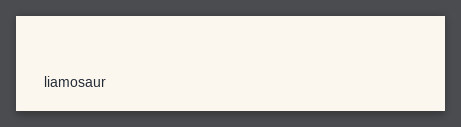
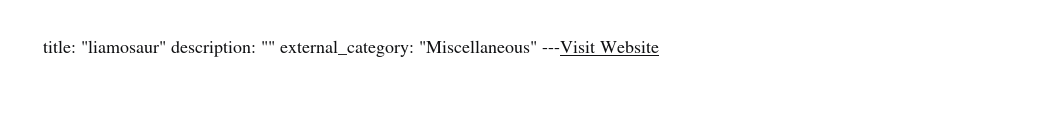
- liamosaur
+ title: "liamosaur" description: "" external_category: "Miscellaneous" ---Visit Website

